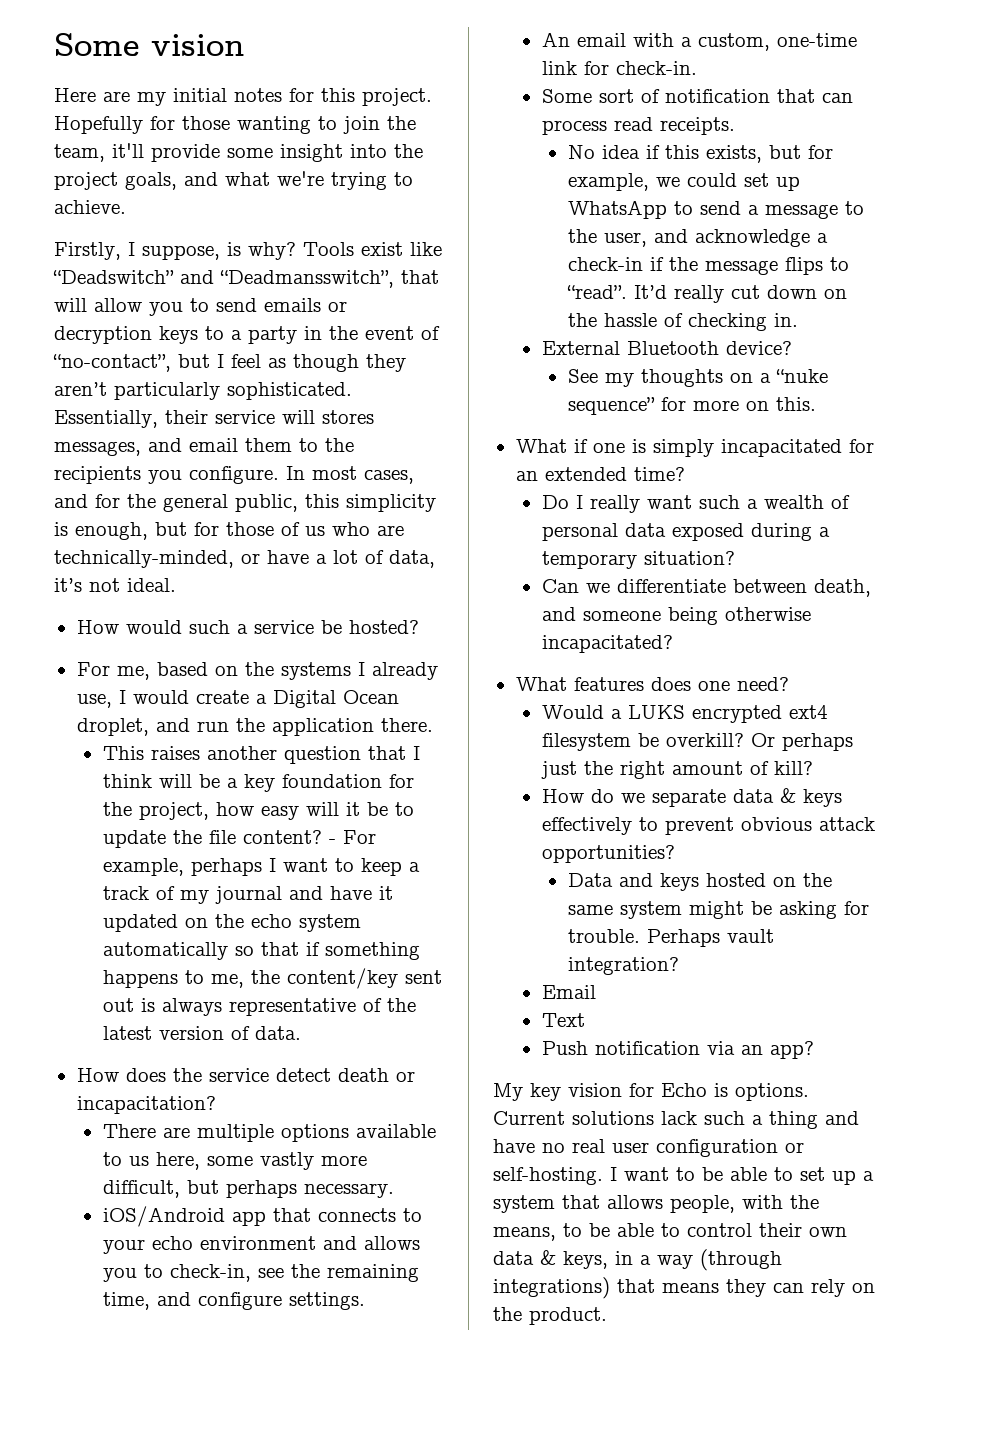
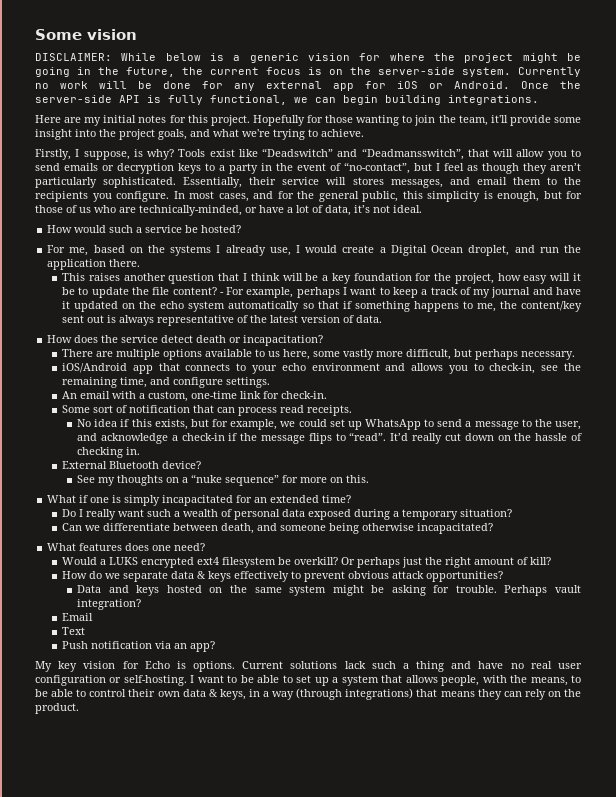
+ DISCLAIMER: While below is a generic vision for where the project might be going in the future, the current focus is on the server-side system. Currently no work will be done for any external app for iOS or Android. Once the server-side API is fully functional, we can begin building integrations.

